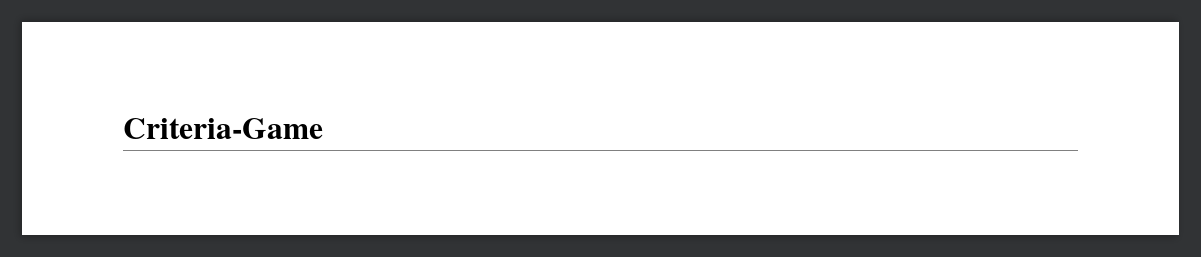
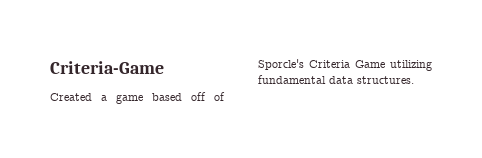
+ Created a game based off of Sporcle's Criteria Game utilizing fundamental data structures.

